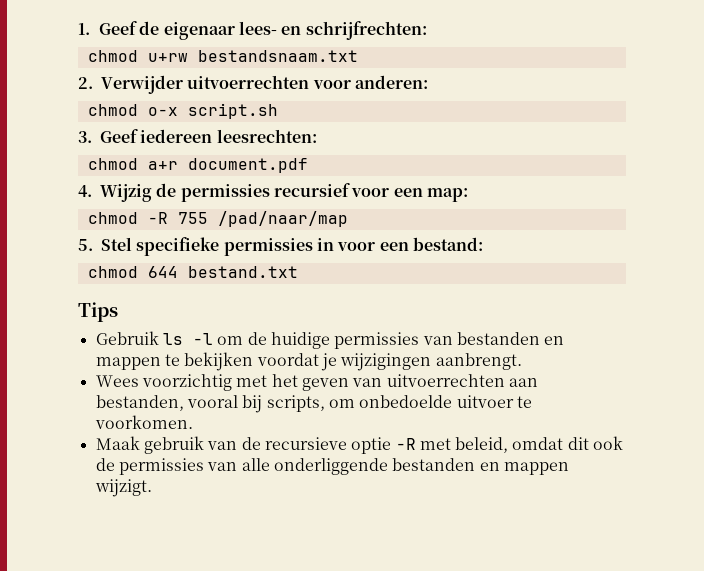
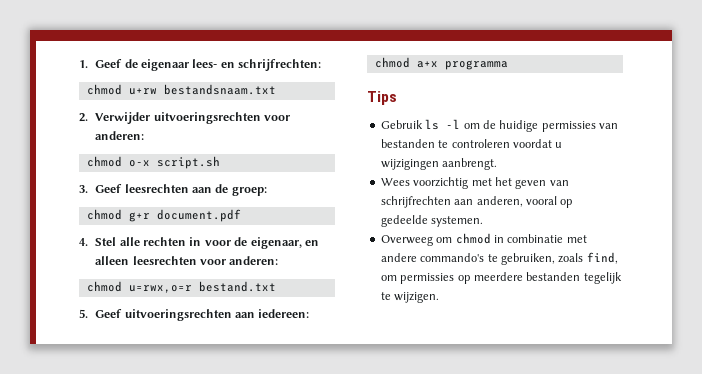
- 2. Verwijder uitvoerrechten voor anderen:
+ 2. Verwijder uitvoeringsrechten voor anderen:
- 3. Geef iedereen leesrechten:
- chmod a+r document.pdf
+ 3. Geef leesrechten aan de groep:
+ chmod g+r document.pdf
- 4. Wijzig de permissies recursief voor een map:
- chmod -R 755 /pad/naar/map
- 5. Stel specifieke permissies in voor een bestand:
- chmod 644 bestand.txt
+ 4. Stel alle rechten in voor de eigenaar, en alleen leesrechten voor anderen:
+ chmod u=rwx,o=r bestand.txt
+ 5. Geef uitvoeringsrechten aan iedereen:
+ chmod a+x programma
- Gebruik ls -l om de huidige permissies van bestanden en mappen te bekijken voordat je wijzigingen aanbrengt.
+ Gebruik ls -l om de huidige permissies van bestanden te controleren voordat u wijzigingen aanbrengt.
- Wees voorzichtig met het geven van uitvoerrechten aan bestanden, vooral bij scripts, om onbedoelde uitvoer te voorkomen.
- Maak gebruik van de recursieve optie -R met beleid, omdat dit ook de permissies van alle onderliggende bestanden en mappen wijzigt.
+ Wees voorzichtig met het geven van schrijfrechten aan anderen, vooral op gedeelde systemen.
+ Overweeg om chmod in combinatie met andere commando's te gebruiken, zoals find, om permissies op meerdere bestanden tegelijk te wijzigen.

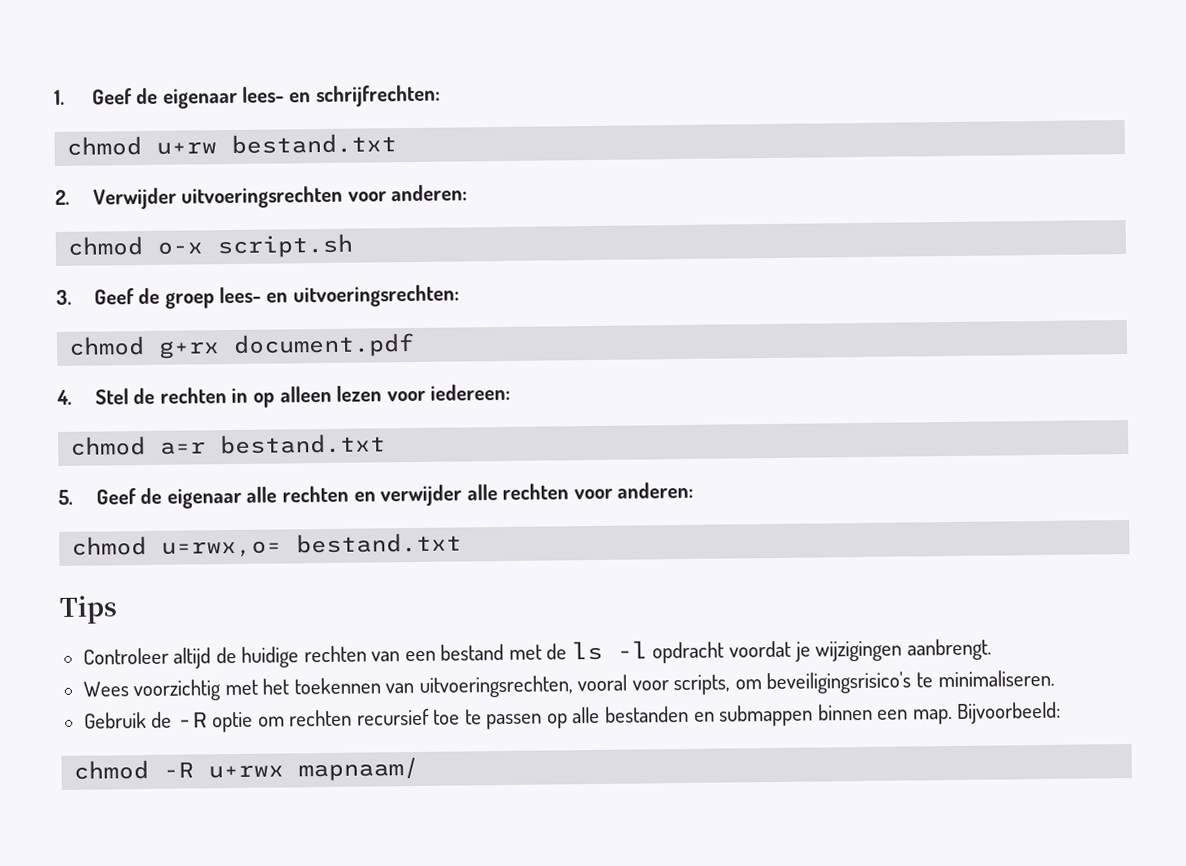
- chmod u+rw bestandsnaam.txt
+ chmod u+rw bestand.txt
- 3. Geef leesrechten aan de groep:
- chmod g+r document.pdf
+ 3. Geef de groep lees- en uitvoeringsrechten:
+ chmod g+rx document.pdf
- 4. Stel alle rechten in voor de eigenaar, en alleen leesrechten voor anderen:
- chmod u=rwx,o=r bestand.txt
- 5. Geef uitvoeringsrechten aan iedereen:
- chmod a+x programma
+ 4. Stel de rechten in op alleen lezen voor iedereen:
+ chmod a=r bestand.txt
+ 5. Geef de eigenaar alle rechten en verwijder alle rechten voor anderen:
+ chmod u=rwx,o= bestand.txt
  Tips
- Gebruik ls -l om de huidige permissies van bestanden te controleren voordat u wijzigingen aanbrengt.
+ Controleer altijd de huidige rechten van een bestand met de ls -l opdracht voordat je wijzigingen aanbrengt.
- Wees voorzichtig met het geven van schrijfrechten aan anderen, vooral op gedeelde systemen.
- Overweeg om chmod in combinatie met andere commando's te gebruiken, zoals find, om permissies op meerdere bestanden tegelijk te wijzigen.
+ Wees voorzichtig met het toekennen van uitvoeringsrechten, vooral voor scripts, om beveiligingsrisico's te minimaliseren.
+ Gebruik de -R optie om rechten recursief toe te passen op alle bestanden en submappen binnen een map. Bijvoorbeeld:
+ chmod -R u+rwx mapnaam/

